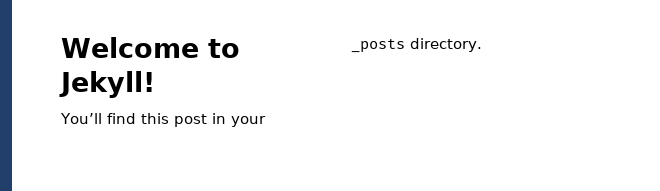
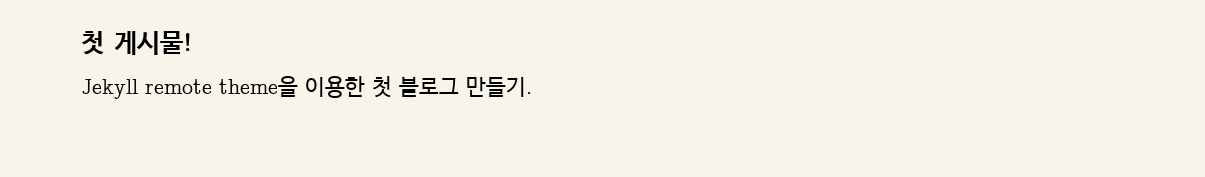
- Welcome to Jekyll!
- You’ll find this post in your _posts directory.
+ 첫 게시물!
+ Jekyll remote theme을 이용한 첫 블로그 만들기.

